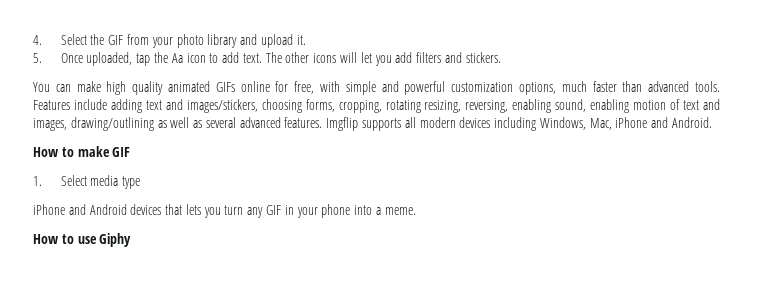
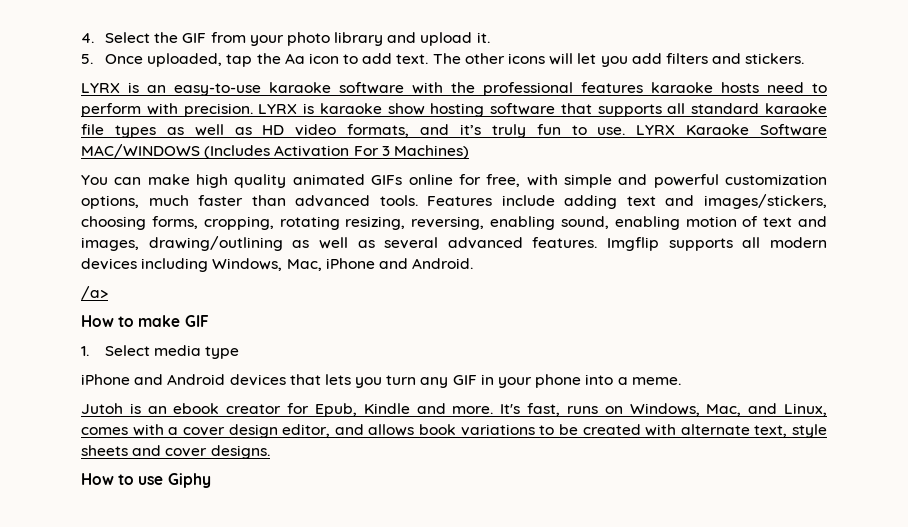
+ LYRX is an easy-to-use karaoke software with the professional features karaoke hosts need to perform with precision. LYRX is karaoke show hosting software that supports all standard karaoke file types as well as HD video formats, and it’s truly fun to use. LYRX Karaoke Software MAC/WINDOWS (Includes Activation For 3 Machines)
+ /a>
+ Jutoh is an ebook creator for Epub, Kindle and more. It's fast, runs on Windows, Mac, and Linux, comes with a cover design editor, and allows book variations to be created with alternate text, style sheets and cover designs.

